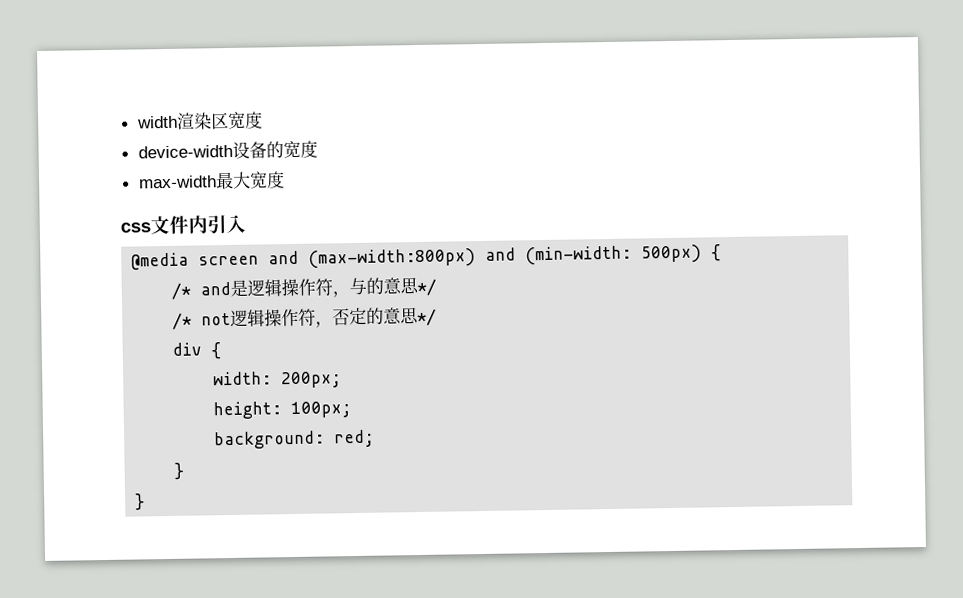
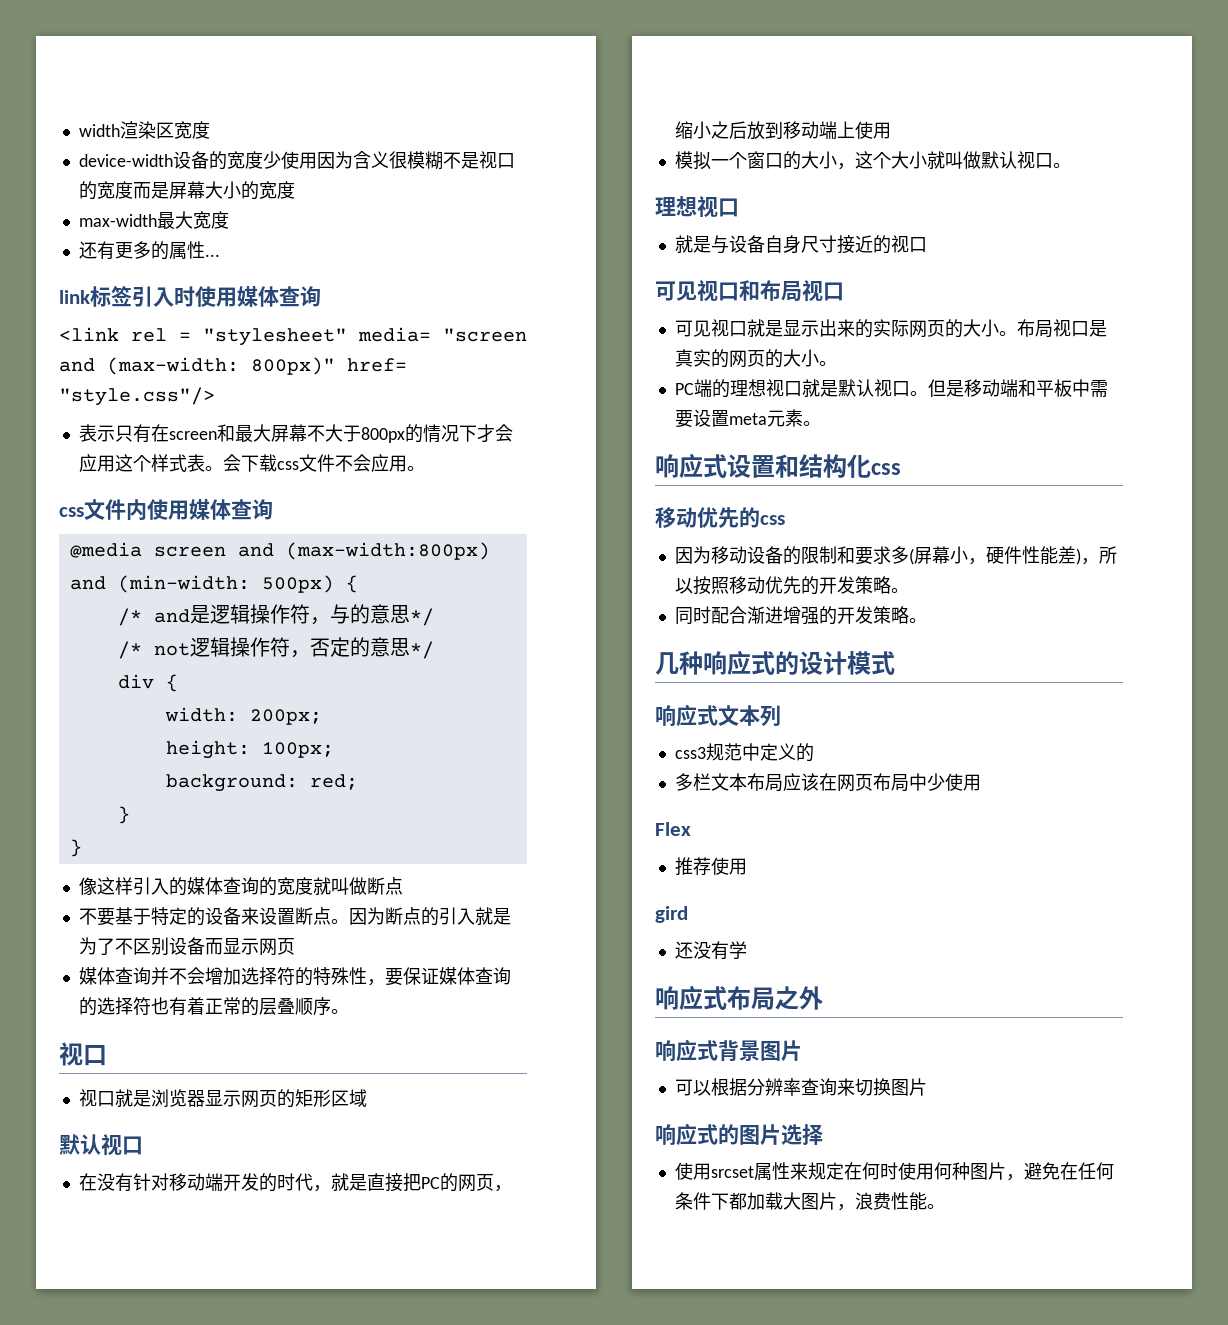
- device-width设备的宽度
+ device-width设备的宽度少使用因为含义很模糊不是视口的宽度而是屏幕大小的宽度
  max-width最大宽度
+ 还有更多的属性...
+ link标签引入时使用媒体查询
+ <link rel = "stylesheet" media= "screen and (max-width: 800px)" href= "style.css"/>
+ 表示只有在screen和最大屏幕不大于800px的情况下才会应用这个样式表。会下载css文件不会应用。
- css文件内引入
+ css文件内使用媒体查询
+ 像这样引入的媒体查询的宽度就叫做断点
+ 不要基于特定的设备来设置断点。因为断点的引入就是为了不区别设备而显示网页
+ 媒体查询并不会增加选择符的特殊性，要保证媒体查询的选择符也有着正常的层叠顺序。
+ 视口
+ 视口就是浏览器显示网页的矩形区域
+ 默认视口
+ 在没有针对移动端开发的时代，就是直接把PC的网页，缩小之后放到移动端上使用
+ 模拟一个窗口的大小，这个大小就叫做默认视口。
+ 理想视口
+ 就是与设备自身尺寸接近的视口
+ 可见视口和布局视口
+ 可见视口就是显示出来的实际网页的大小。布局视口是真实的网页的大小。
+ PC端的理想视口就是默认视口。但是移动端和平板中需要设置meta元素。
+ 响应式设置和结构化css
+ 移动优先的css
+ 因为移动设备的限制和要求多(屏幕小，硬件性能差)，所以按照移动优先的开发策略。
+ 同时配合渐进增强的开发策略。
+ 几种响应式的设计模式
+ 响应式文本列
+ css3规范中定义的
+ 多栏文本布局应该在网页布局中少使用
+ Flex
+ 推荐使用
+ gird
+ 还没有学
+ 响应式布局之外
+ 响应式背景图片
+ 可以根据分辨率查询来切换图片
+ 响应式的图片选择
+ 使用srcset属性来规定在何时使用何种图片，避免在任何条件下都加载大图片，浪费性能。

